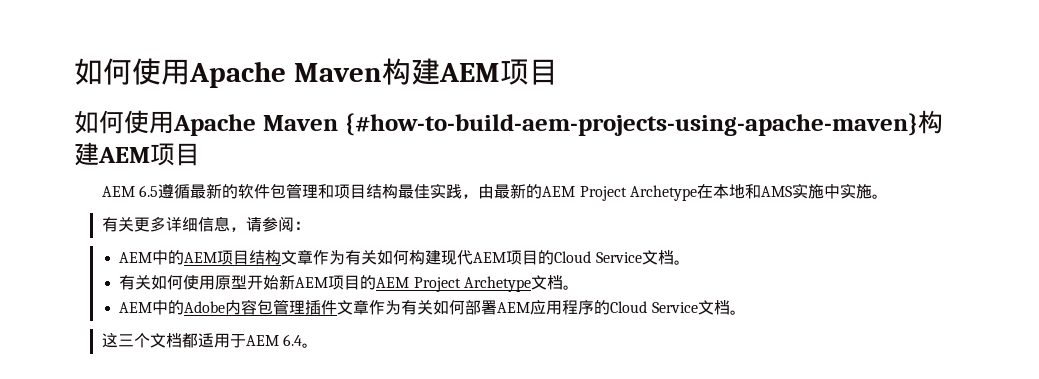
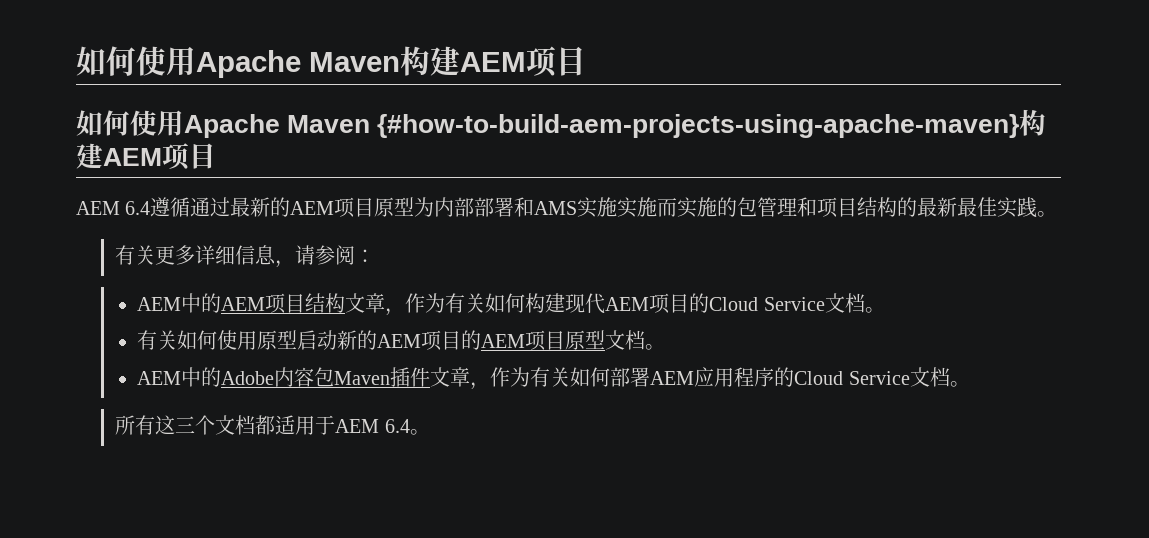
- AEM 6.5遵循最新的软件包管理和项目结构最佳实践，由最新的AEM Project Archetype在本地和AMS实施中实施。
+ AEM 6.4遵循通过最新的AEM项目原型为内部部署和AMS实施实施而实施的包管理和项目结构的最新最佳实践。
- AEM中的AEM项目结构文章作为有关如何构建现代AEM项目的Cloud Service文档。
+ AEM中的AEM项目结构文章，作为有关如何构建现代AEM项目的Cloud Service文档。
- 有关如何使用原型开始新AEM项目的AEM Project Archetype文档。
+ 有关如何使用原型启动新的AEM项目的AEM项目原型文档。
- AEM中的Adobe内容包管理插件文章作为有关如何部署AEM应用程序的Cloud Service文档。
+ AEM中的Adobe内容包Maven插件文章，作为有关如何部署AEM应用程序的Cloud Service文档。
- 这三个文档都适用于AEM 6.4。
+ 所有这三个文档都适用于AEM 6.4。

